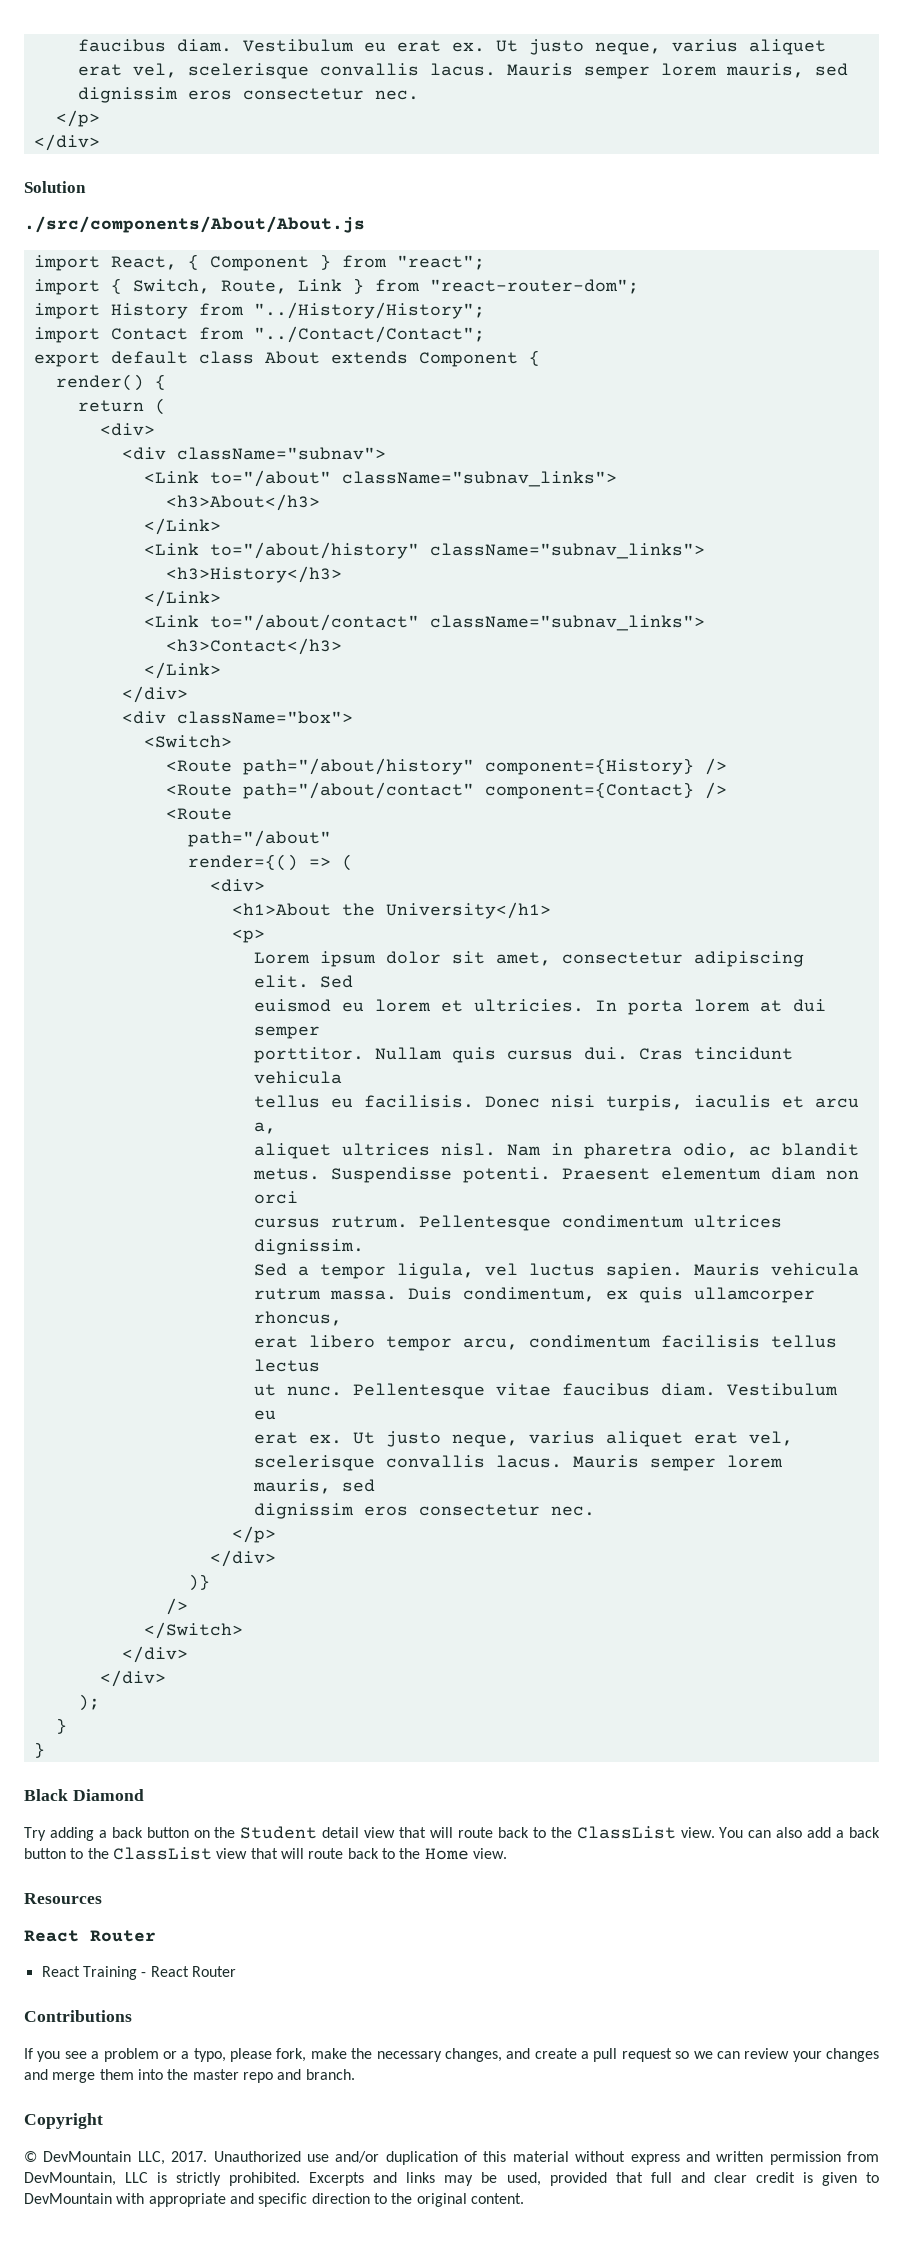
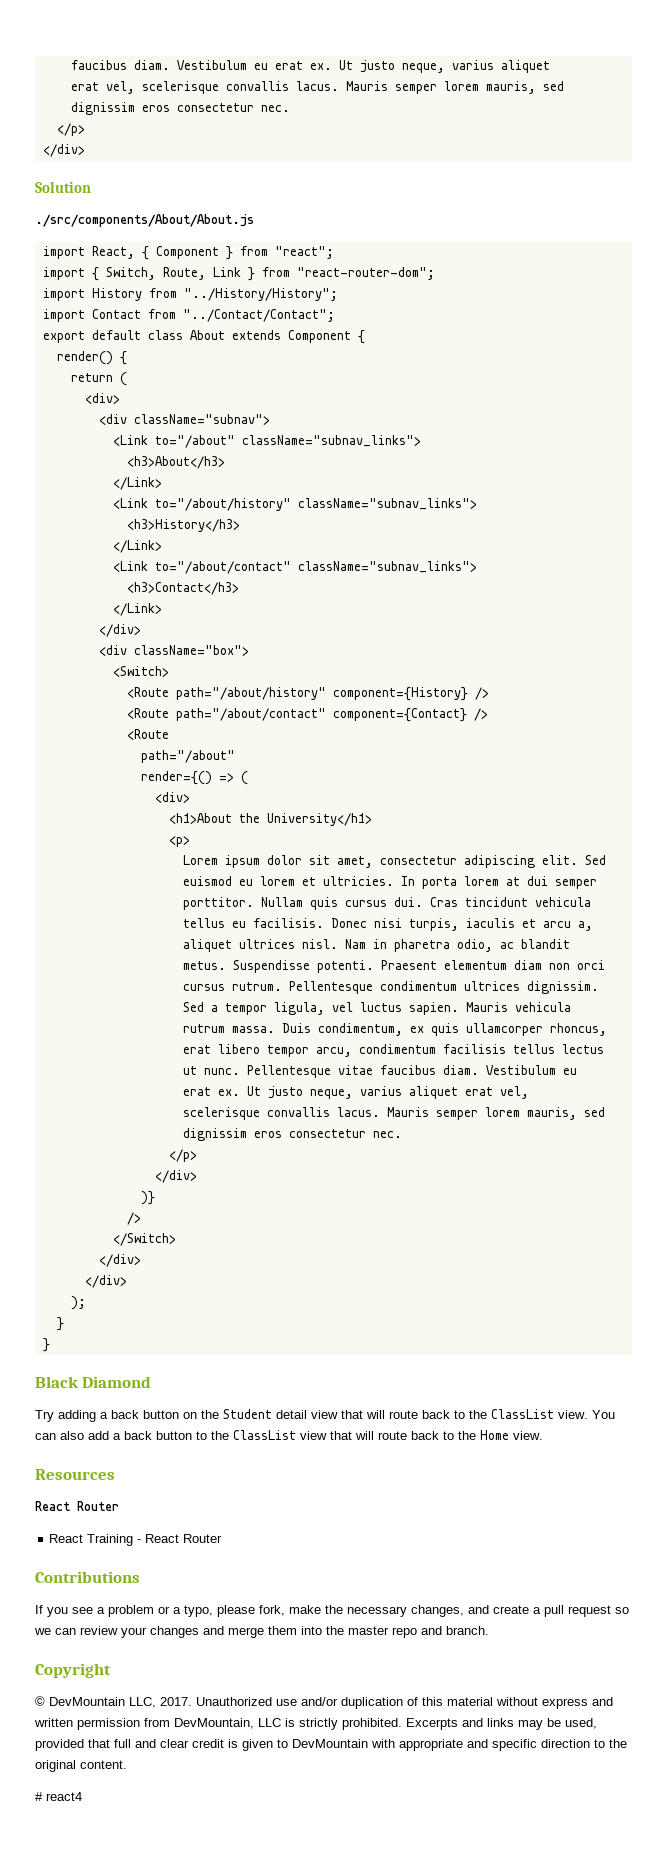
+ # react4

